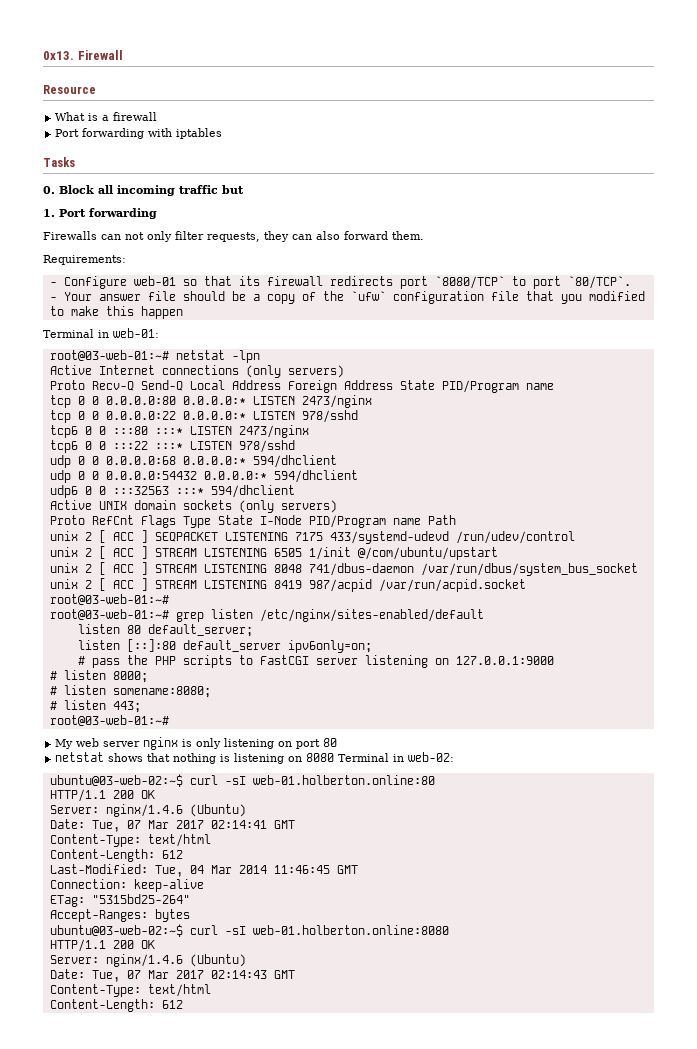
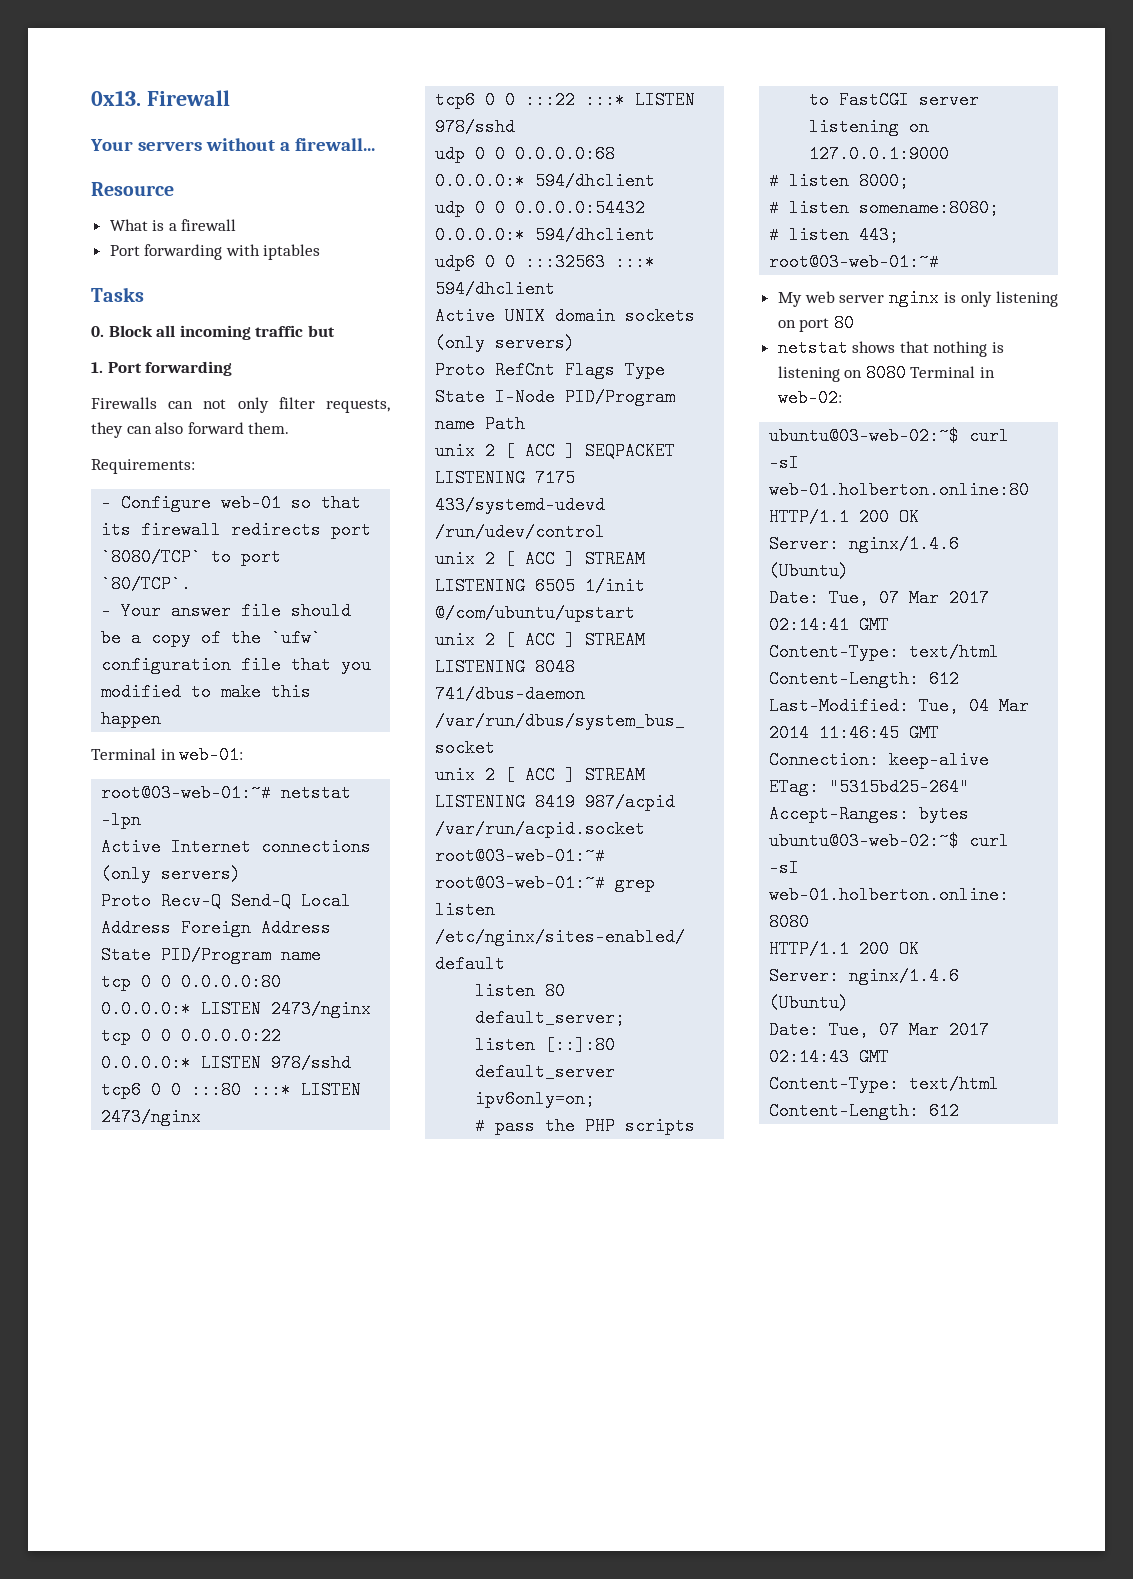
+ Your servers without a firewall...

